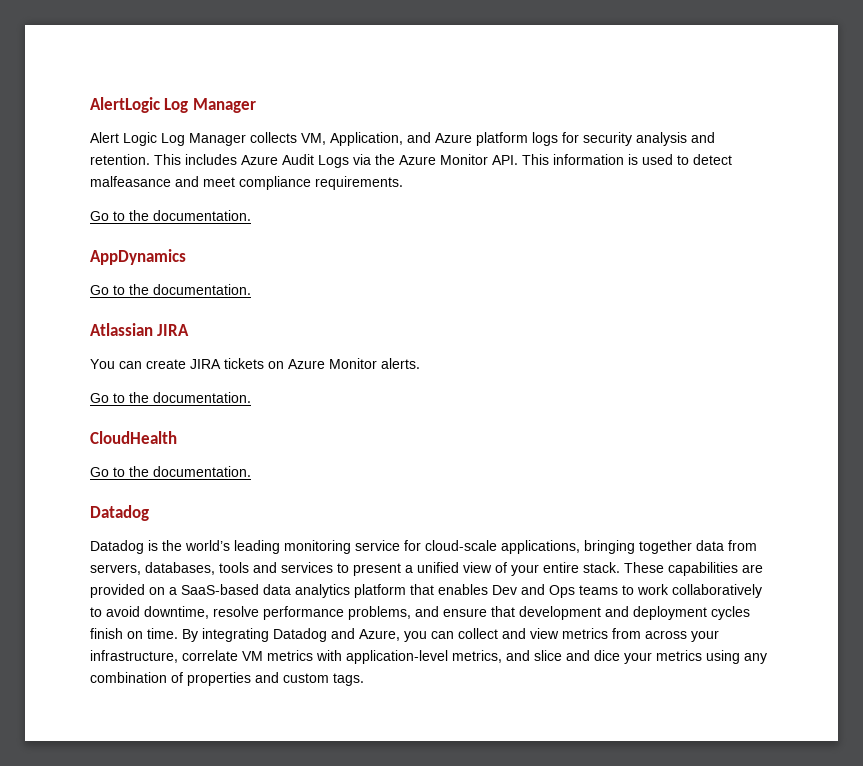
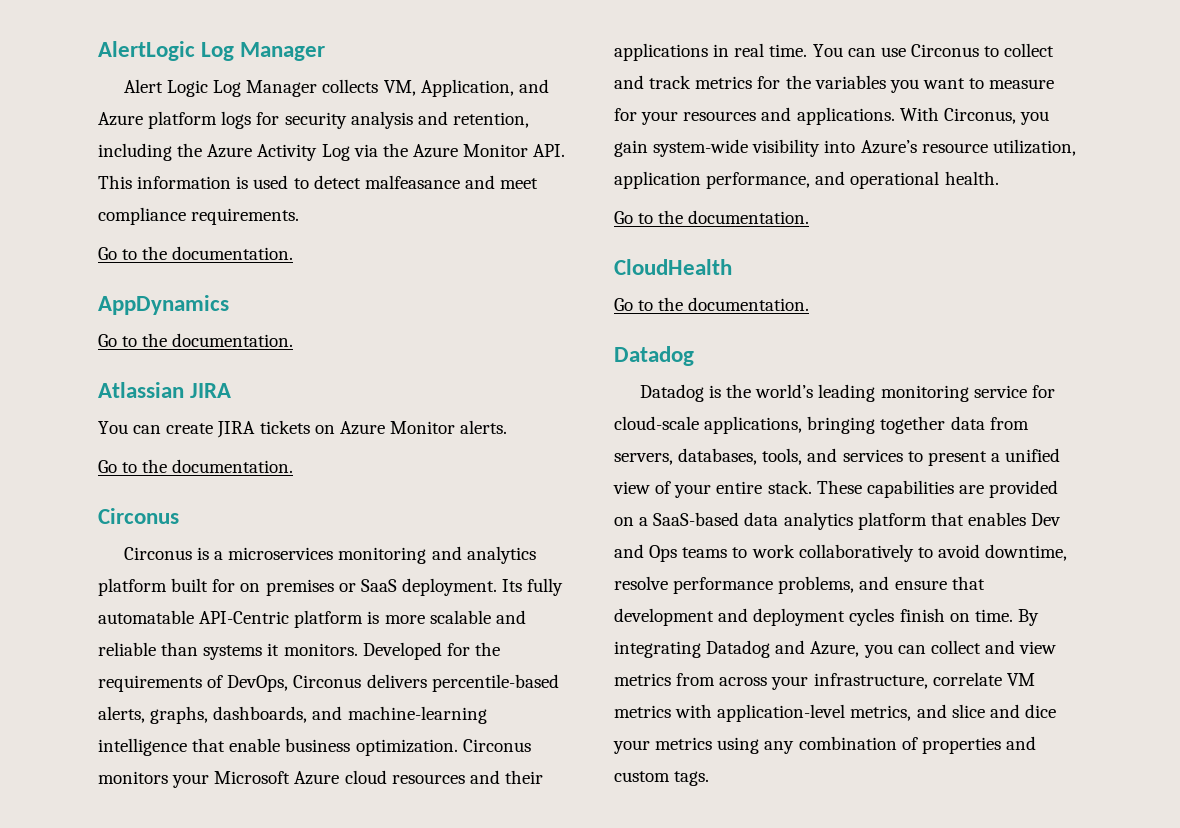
- Alert Logic Log Manager collects VM, Application, and Azure platform logs for security analysis and retention. This includes Azure Audit Logs via the Azure Monitor API. This information is used to detect malfeasance and meet compliance requirements.
+ Alert Logic Log Manager collects VM, Application, and Azure platform logs for security analysis and retention, including the Azure Activity Log via the Azure Monitor API. This information is used to detect malfeasance and meet compliance requirements.
  You can create JIRA tickets on Azure Monitor alerts.
+ Go to the documentation.
+ Circonus
+ Circonus is a microservices monitoring and analytics platform built for on premises or SaaS deployment. Its fully automatable API-Centric platform is more scalable and reliable than systems it monitors. Developed for the requirements of DevOps, Circonus delivers percentile-based alerts, graphs, dashboards, and machine-learning intelligence that enable business optimization. Circonus monitors your Microsoft Azure cloud resources and their applications in real time. You can use Circonus to collect and track metrics for the variables you want to measure for your resources and applications. With Circonus, you gain system-wide visibility into Azure’s resource utilization, application performance, and operational health.
- Datadog is the world’s leading monitoring service for cloud-scale applications, bringing together data from servers, databases, tools and services to present a unified view of your entire stack.
+ Datadog is the world’s leading monitoring service for cloud-scale applications, bringing together data from servers, databases, tools, and services to present a unified view of your entire stack.

